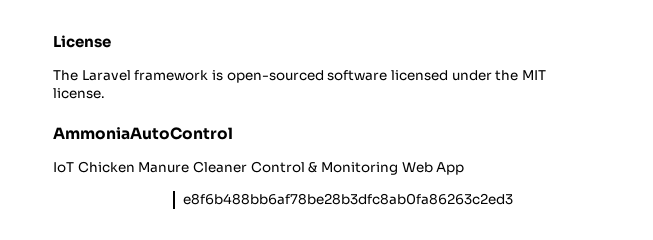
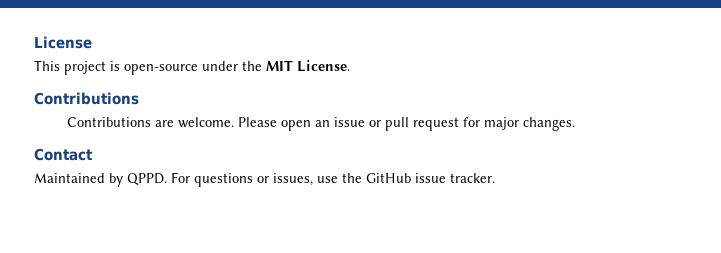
- The Laravel framework is open-sourced software licensed under the MIT license.
- AmmoniaAutoControl
- IoT Chicken Manure Cleaner Control & Monitoring Web App
- e8f6b488bb6af78be28b3dfc8ab0fa86263c2ed3
+ This project is open-source under the MIT License.
+ Contributions
+ Contributions are welcome. Please open an issue or pull request for major changes.
+ Contact
+ Maintained by QPPD. For questions or issues, use the GitHub issue tracker.

